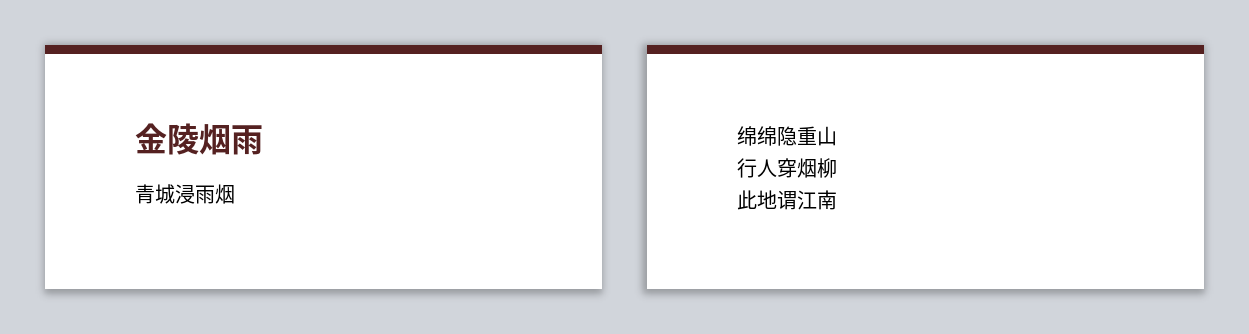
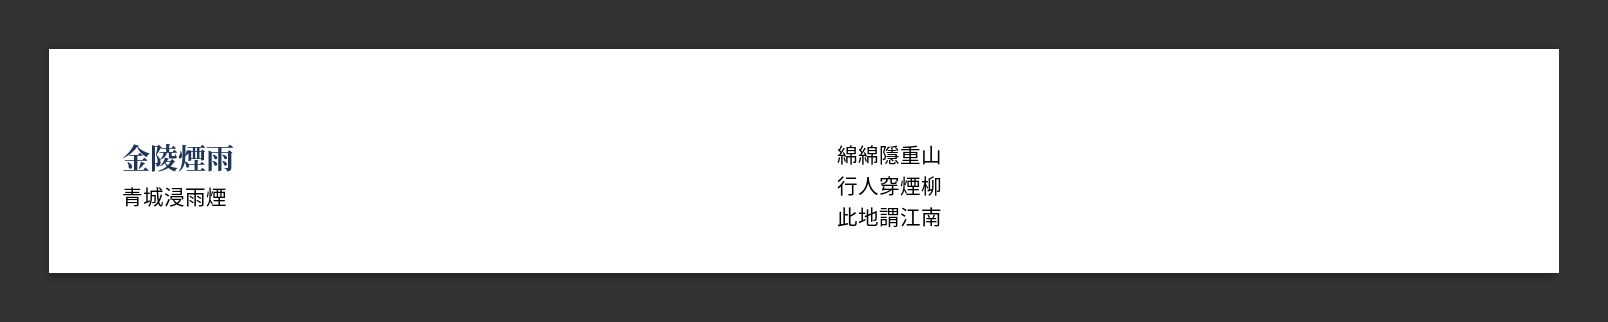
- 金陵烟雨
+ 金陵煙雨
- 青城浸雨烟
- 绵绵隐重山
+ 青城浸雨煙
+ 綿綿隱重山
- 行人穿烟柳
+ 行人穿煙柳
- 此地谓江南
+ 此地謂江南

